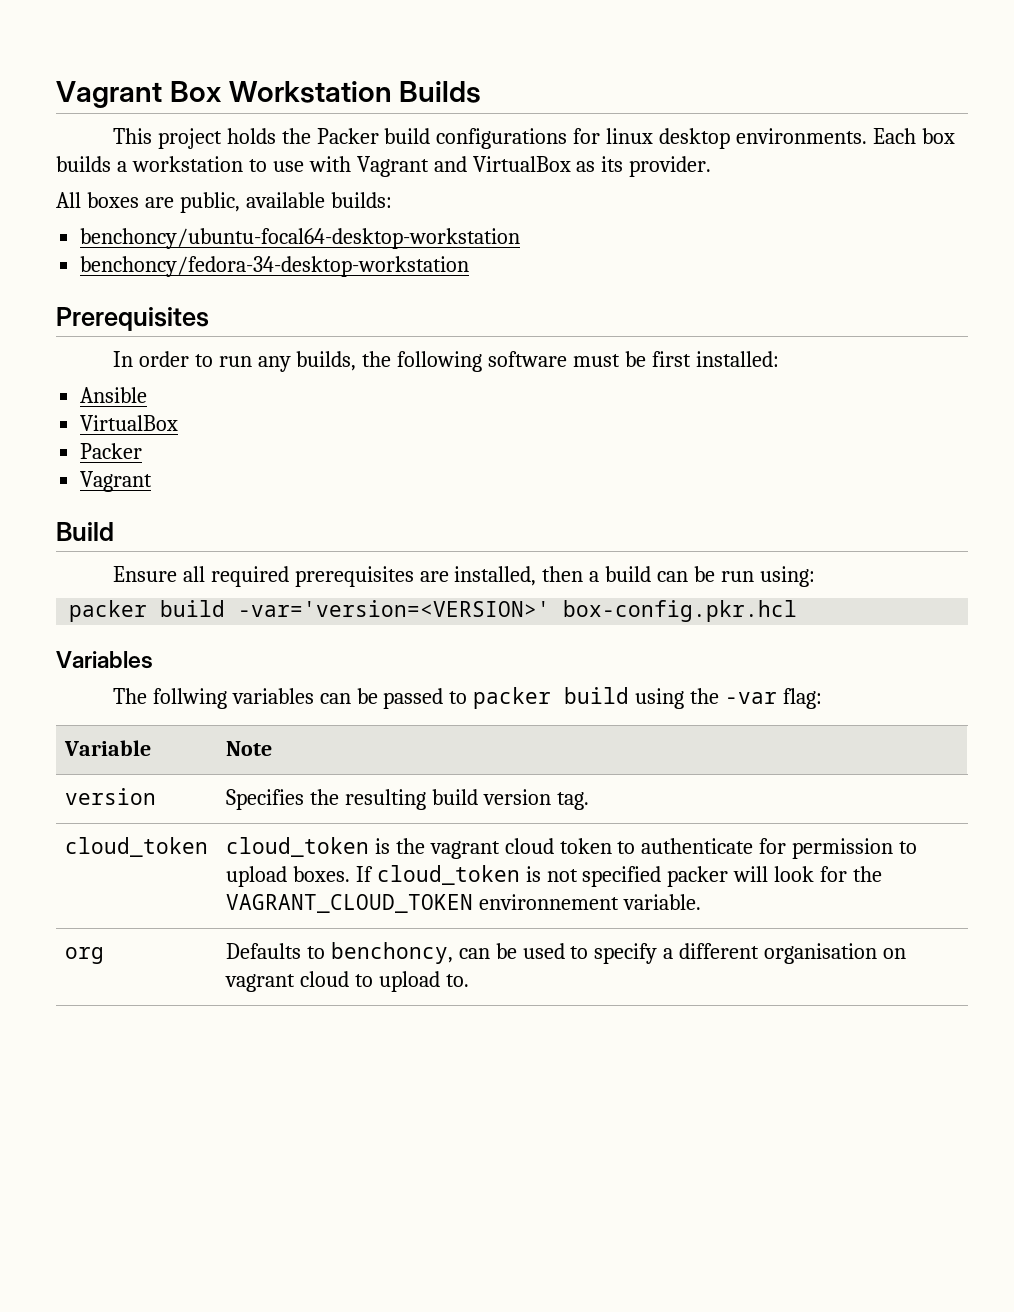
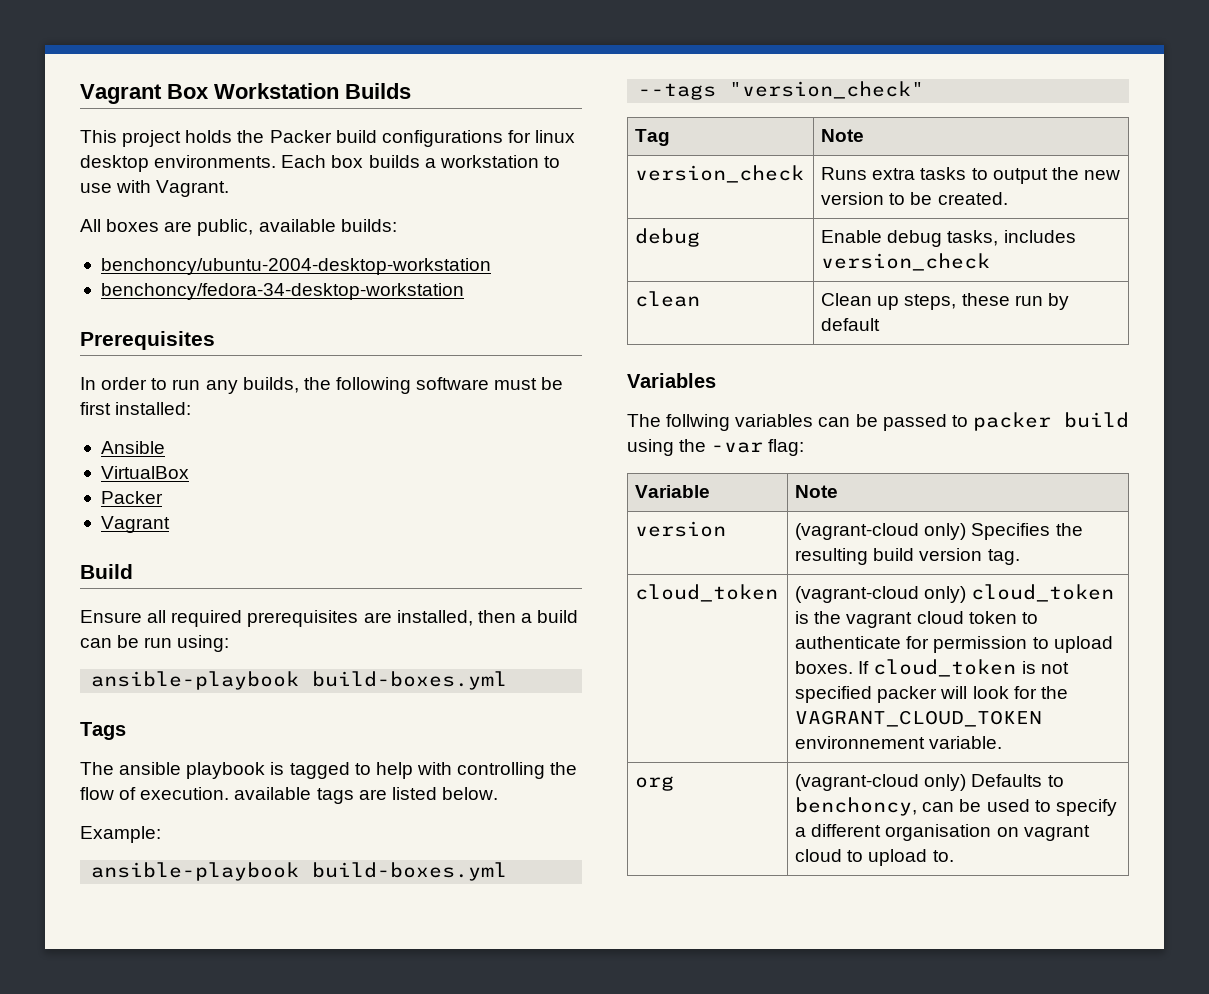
- Each box builds a workstation to use with Vagrant and VirtualBox as its provider.
+ Each box builds a workstation to use with Vagrant.
- benchoncy/ubuntu-focal64-desktop-workstation
+ benchoncy/ubuntu-2004-desktop-workstation
  Ensure all required prerequisites are installed, then a build can be run using:
- packer build -var='version=<VERSION>' box-config.pkr.hcl
+ ansible-playbook build-boxes.yml
+ Tags
+ The ansible playbook is tagged to help with controlling the flow of execution. available tags are listed below.
+ Example:
+ ansible-playbook build-boxes.yml --tags "version_check"
+ Tag | Note
+ version_check | Runs extra tasks to output the new version to be created.
+ debug | Enable debug tasks, includes version_check
+ clean | Clean up steps, these run by default
- version | Specifies the resulting build version tag.
+ version | (vagrant-cloud only) Specifies the resulting build version tag.
- cloud_token | cloud_token is the vagrant cloud token to authenticate for permission to upload boxes. If cloud_token is not specified packer will look for the VAGRANT_CLOUD_TOKEN environnement variable.
+ cloud_token | (vagrant-cloud only) cloud_token is the vagrant cloud token to authenticate for permission to upload boxes. If cloud_token is not specified packer will look for the VAGRANT_CLOUD_TOKEN environnement variable.
- org | Defaults to benchoncy, can be used to specify a different organisation on vagrant cloud to upload to.
+ org | (vagrant-cloud only) Defaults to benchoncy, can be used to specify a different organisation on vagrant cloud to upload to.

